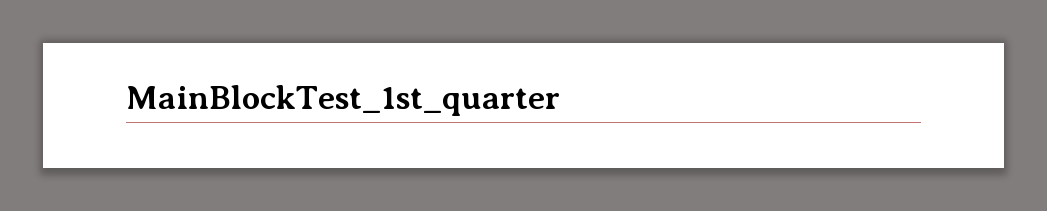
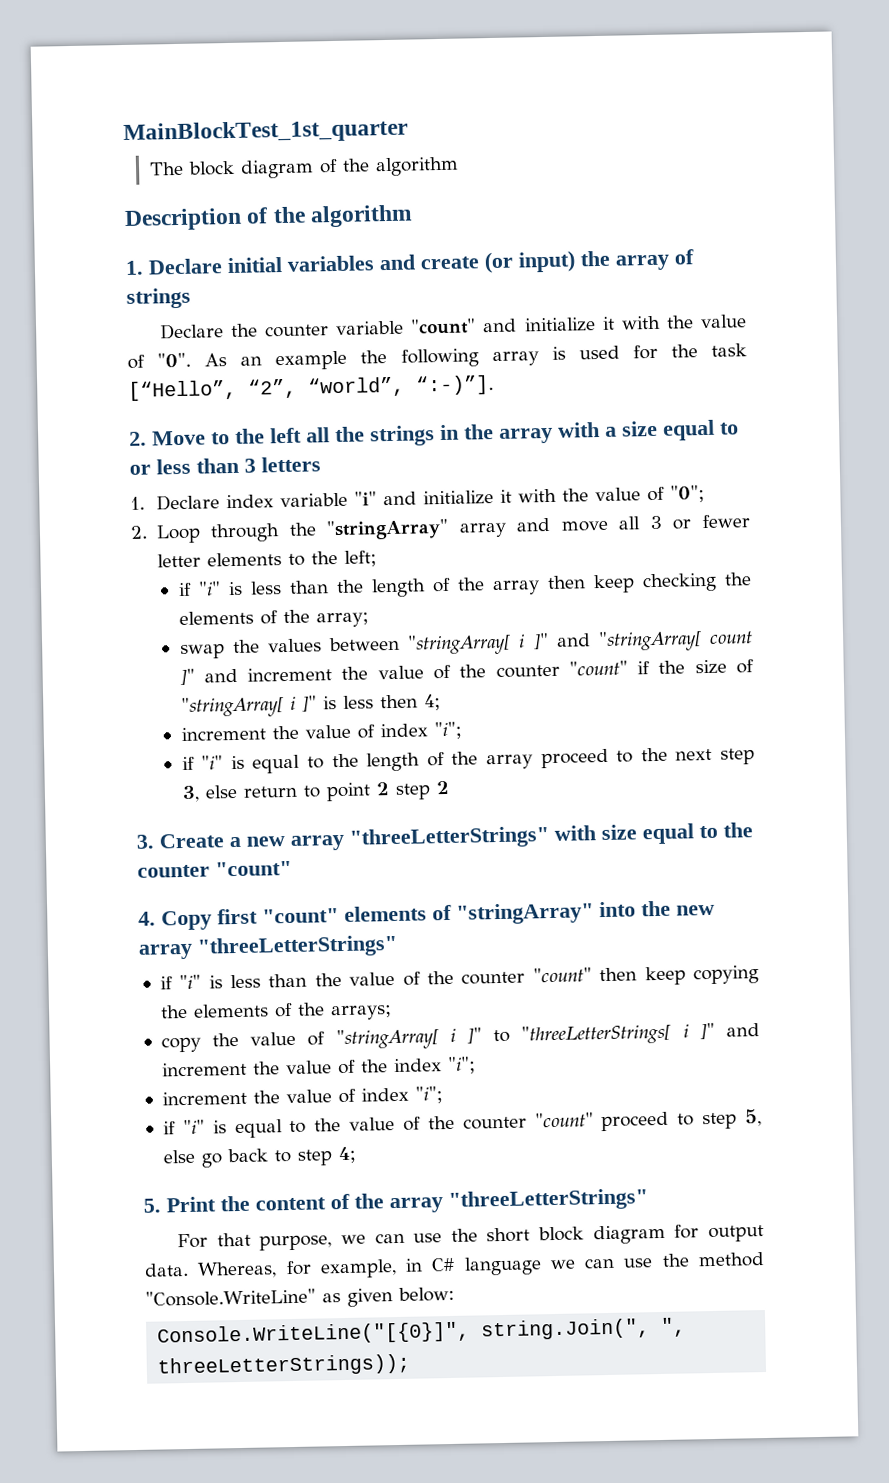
+ The block diagram of the algorithm
+ Description of the algorithm
+ 1. Declare initial variables and create (or input) the array of strings
+ Declare the counter variable "count" and initialize it with the value of "0". As an example the following array is used for the task [“Hello”, “2”, “world”, “:-)”].
+ 2. Move to the left all the strings in the array with a size equal to or less than 3 letters
+ 1. Declare index variable "i" and initialize it with the value of "0";
+ 2. Loop through the "stringArray" array and move all 3 or fewer letter elements to the left;
+ if "i" is less than the length of the array then keep checking the elements of the array;
+ swap the values between "stringArray[ i ]" and "stringArray[ count ]" and increment the value of the counter "count" if the size of "stringArray[ i ]" is less then 4;
+ increment the value of index "i";
+ if "i" is equal to the length of the array proceed to the next step 3, else return to point 2 step 2
+ 3. Create a new array "threeLetterStrings" with size equal to the counter "count"
+ 4. Copy first "count" elements of "stringArray" into the new array "threeLetterStrings"
+ if "i" is less than the value of the counter "count" then keep copying the elements of the arrays;
+ copy the value of "stringArray[ i ]" to "threeLetterStrings[ i ]" and increment the value of the index "i";
+ increment the value of index "i";
+ if "i" is equal to the value of the counter "count" proceed to step 5, else go back to step 4;
+ 5. Print the content of the array "threeLetterStrings"
+ For that purpose, we can use the short block diagram for output data. Whereas, for example, in C# language we can use the method "Console.WriteLine" as given below:
+ Console.WriteLine("[{0}]", string.Join(", ", threeLetterStrings));

